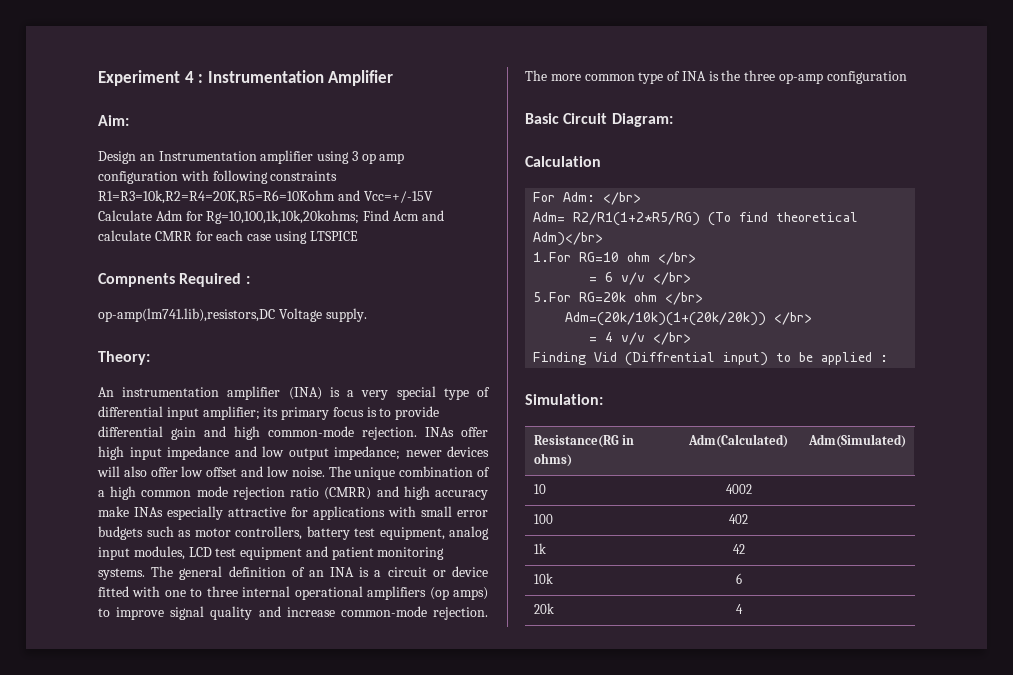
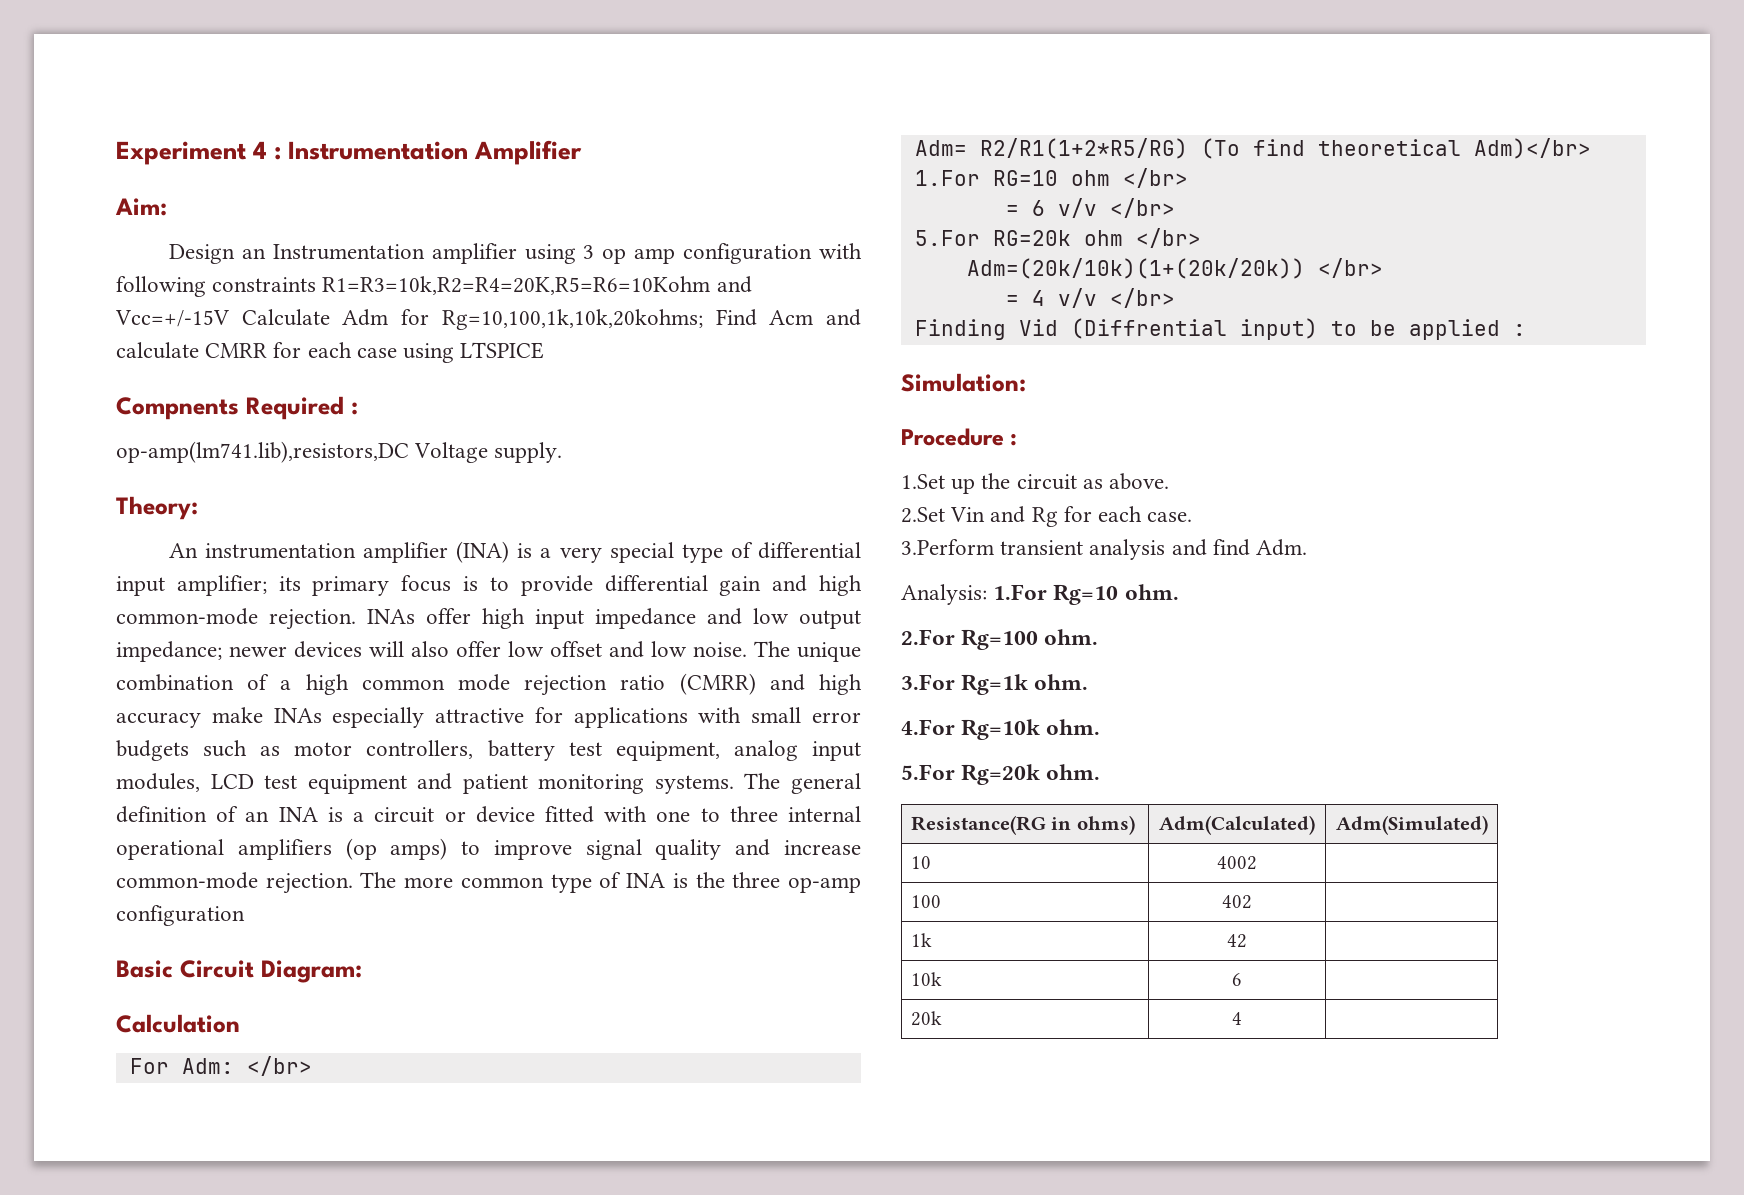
+ Procedure :
+ 1.Set up the circuit as above.
+ 2.Set Vin and Rg for each case.
+ 3.Perform transient analysis and find Adm.
+ Analysis: 1.For Rg=10 ohm.
+ 2.For Rg=100 ohm.
+ 3.For Rg=1k ohm.
+ 4.For Rg=10k ohm.
+ 5.For Rg=20k ohm.

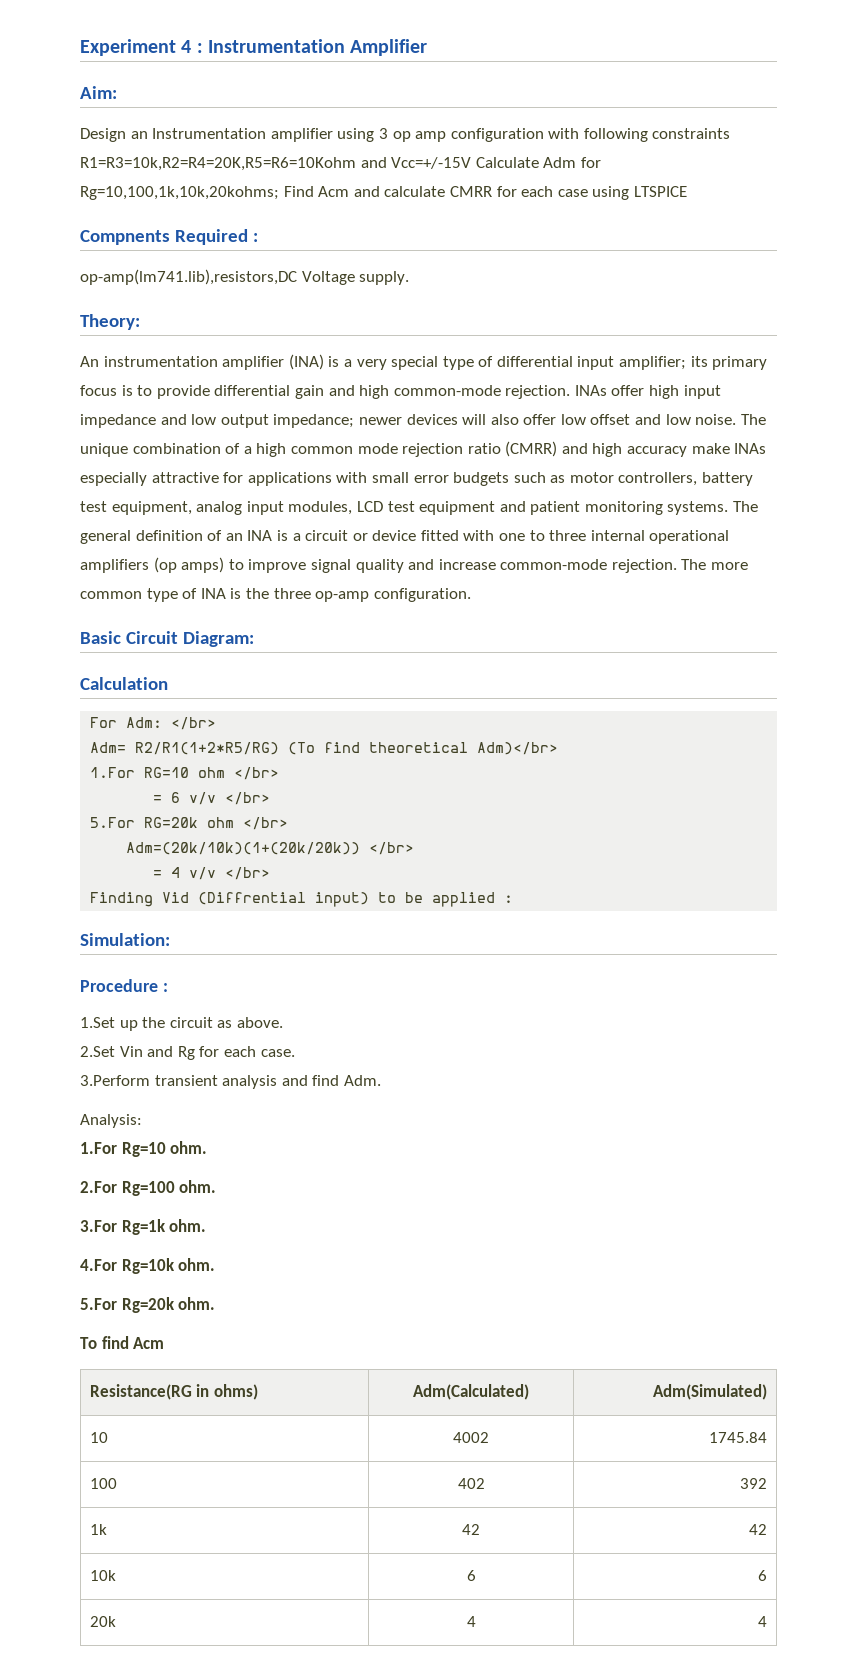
- The more common type of INA is the three op-amp configuration
+ The more common type of INA is the three op-amp configuration.
- Analysis: 1.For Rg=10 ohm.
+ Analysis:
+ 1.For Rg=10 ohm.
+ To find Acm
- 10 | 4002 |
+ 10 | 4002 | 1745.84
- 100 | 402 |
+ 100 | 402 | 392
- 1k | 42 |
+ 1k | 42 | 42
- 10k | 6 |
+ 10k | 6 | 6
- 20k | 4 |
+ 20k | 4 | 4

